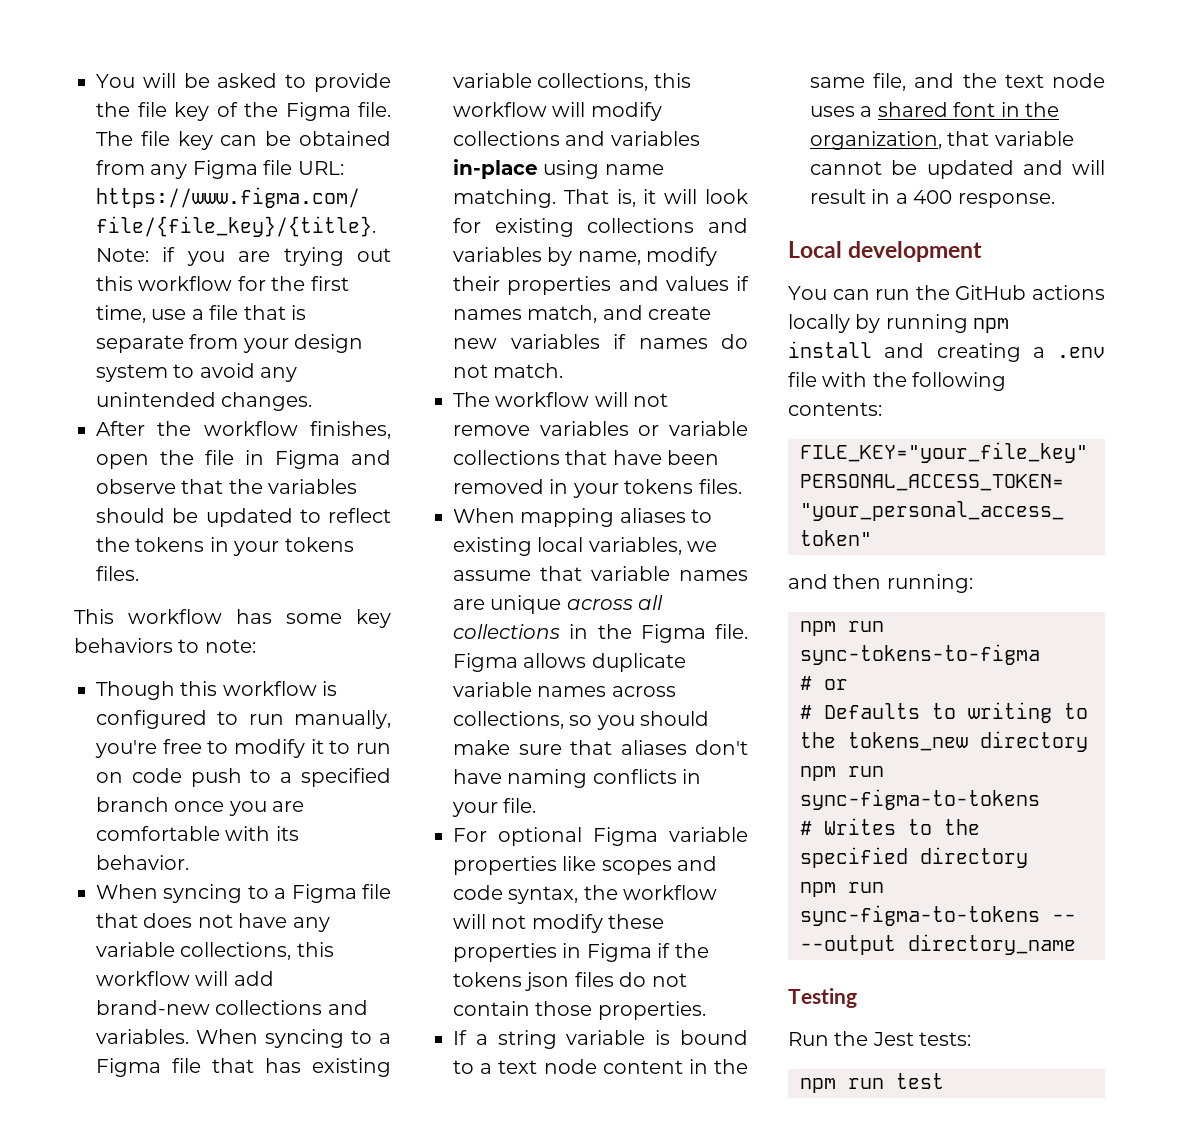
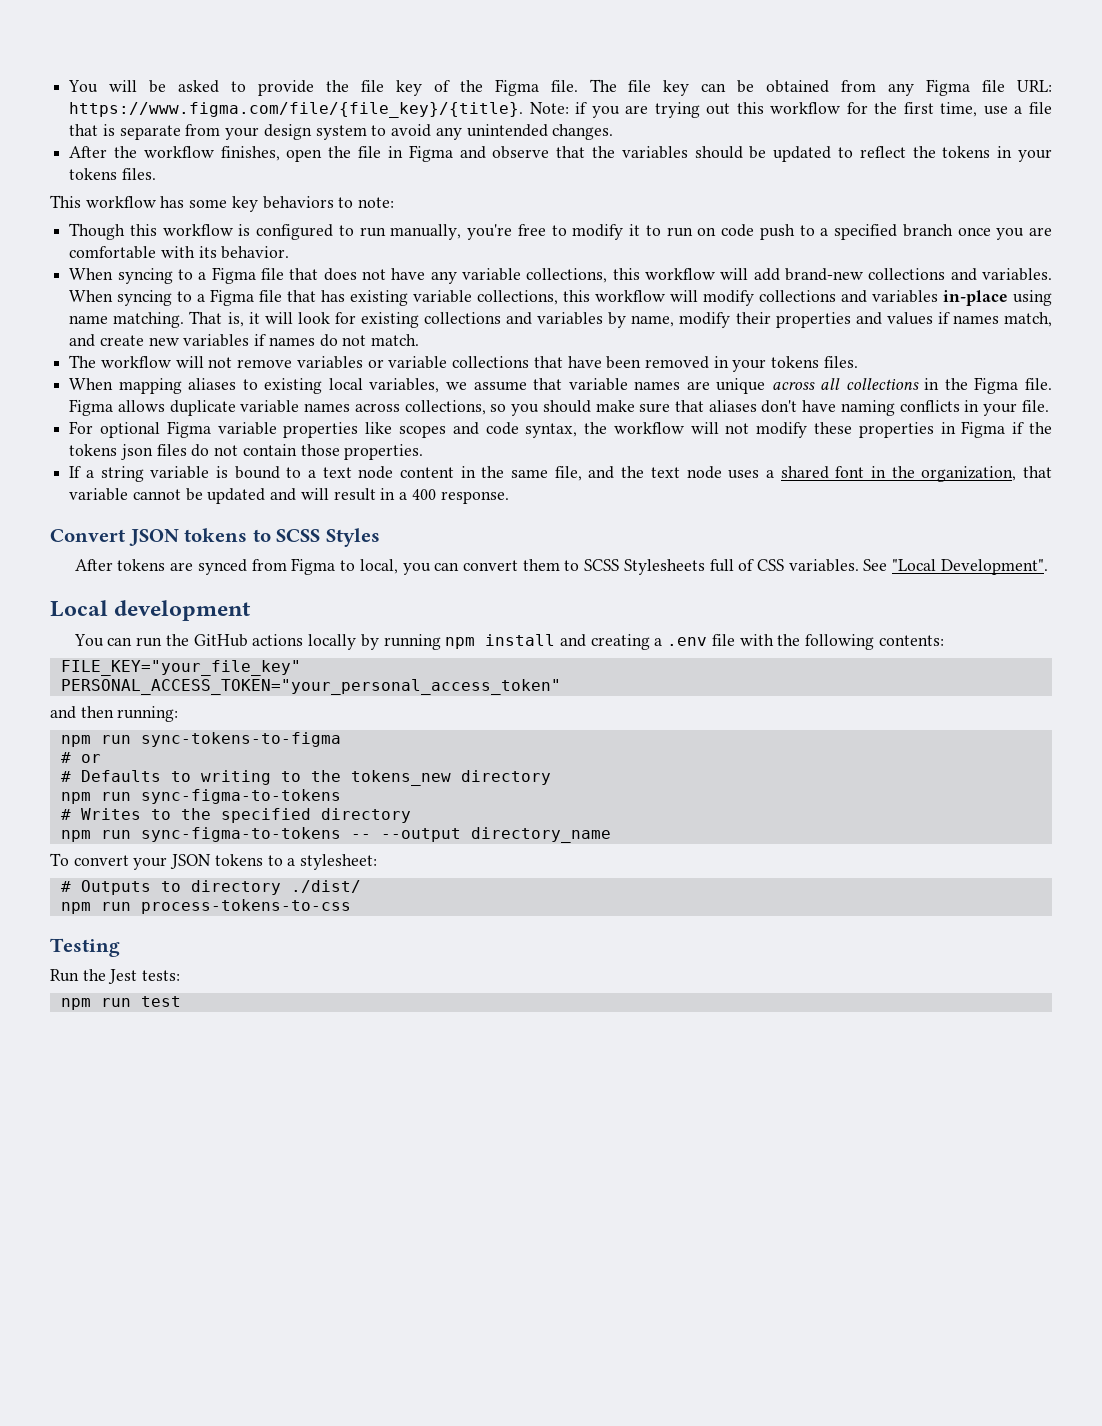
+ Convert JSON tokens to SCSS Styles
+ After tokens are synced from Figma to local, you can convert them to SCSS Stylesheets full of CSS variables. See "Local Development".
+ To convert your JSON tokens to a stylesheet:
+ # Outputs to directory ./dist/
+ npm run process-tokens-to-css

